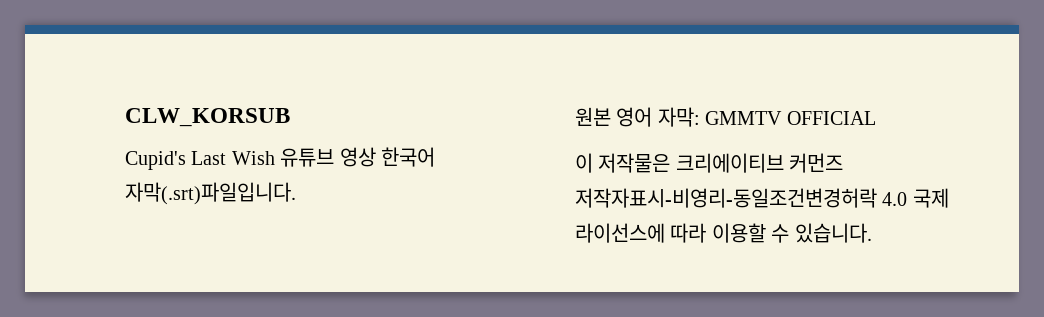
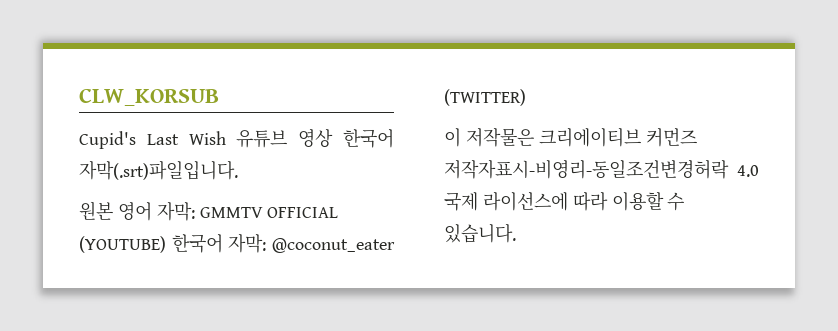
- 원본 영어 자막: GMMTV OFFICIAL
+ 원본 영어 자막: GMMTV OFFICIAL (YOUTUBE) 한국어 자막: @coconut_eater (TWITTER)

